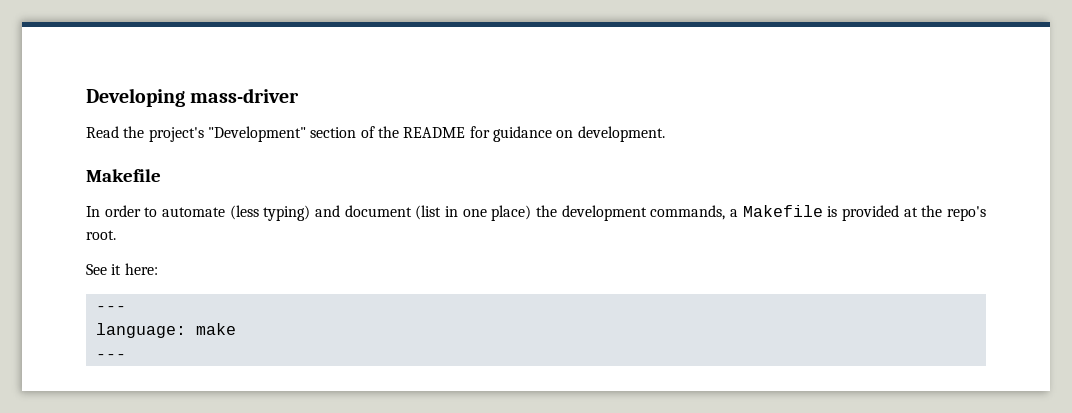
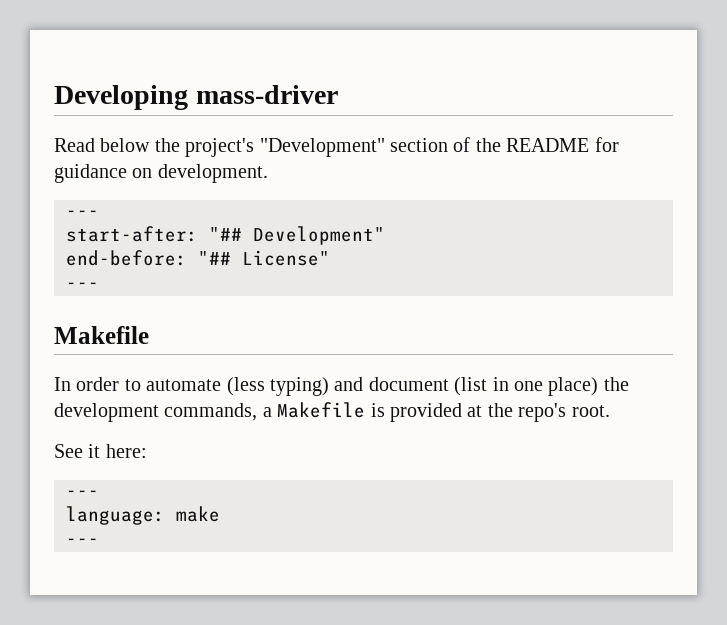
- Read the project's "Development" section of the README for guidance on development.
+ Read below the project's "Development" section of the README for guidance on development.
+ ---
+ start-after: "## Development"
+ end-before: "## License"
+ ---

